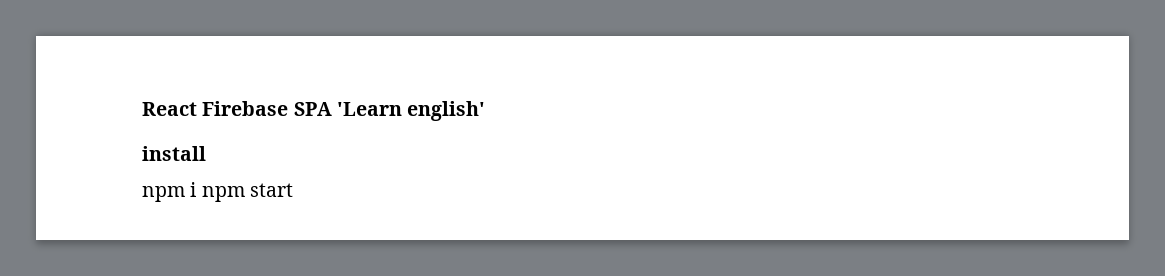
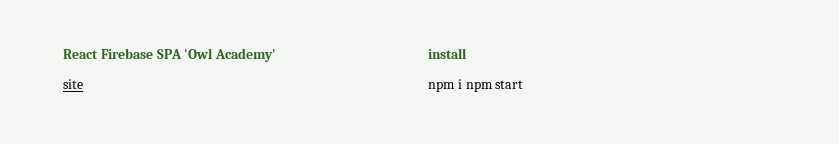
- React Firebase SPA 'Learn english'
+ React Firebase SPA 'Owl Academy'
+ site

